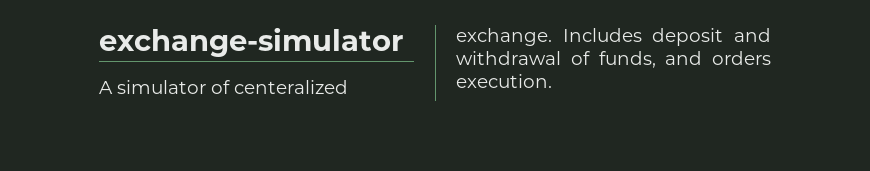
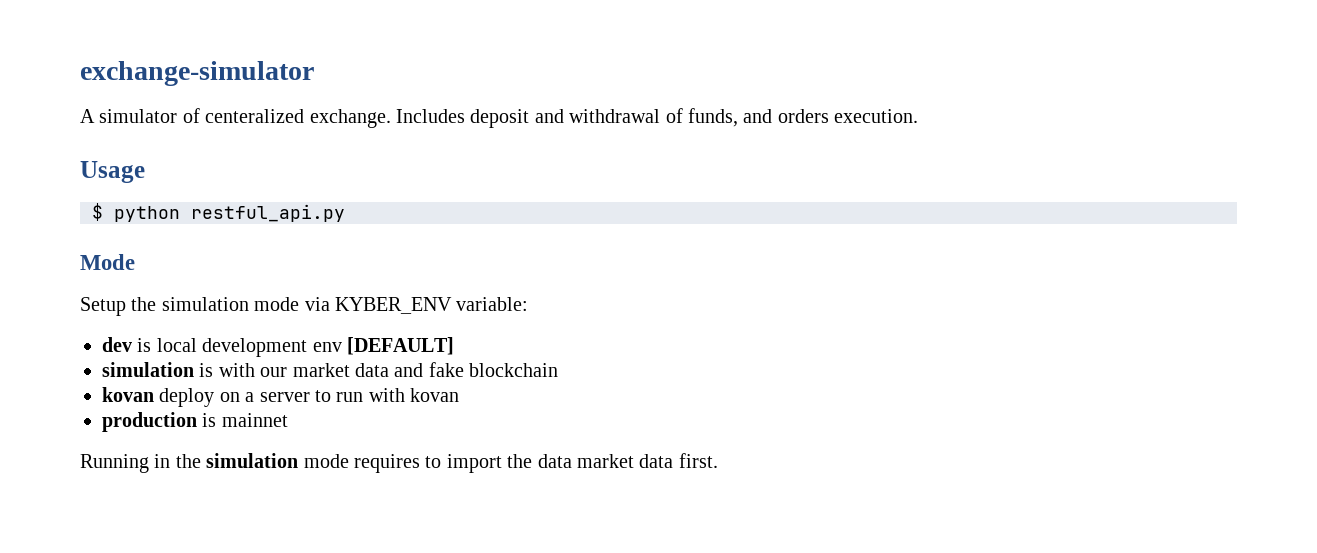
+ Usage
+ $ python restful_api.py
+ Mode
+ Setup the simulation mode via KYBER_ENV variable:
+ dev is local development env [DEFAULT]
+ simulation is with our market data and fake blockchain
+ kovan deploy on a server to run with kovan
+ production is mainnet
+ Running in the simulation mode requires to import the data market data first.

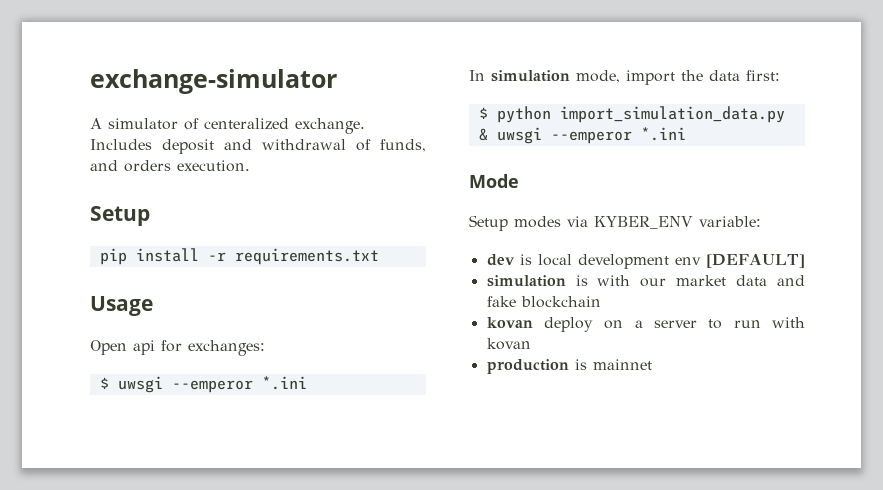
  Includes deposit and withdrawal of funds, and orders execution.
+ Setup
+ pip install -r requirements.txt
  Usage
- $ python restful_api.py
+ Open api for exchanges:
+ $ uwsgi --emperor *.ini
+ In simulation mode, import the data first:
+ $ python import_simulation_data.py & uwsgi --emperor *.ini
- Setup the simulation mode via KYBER_ENV variable:
+ Setup modes via KYBER_ENV variable:
- Running in the simulation mode requires to import the data market data first.

